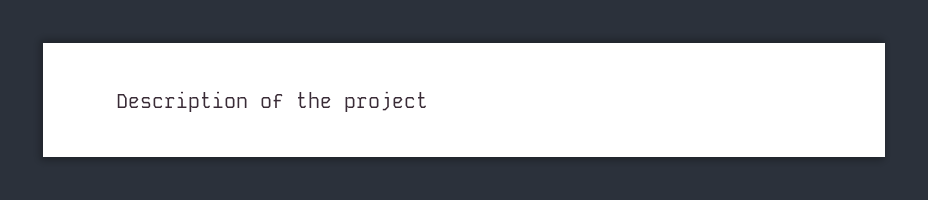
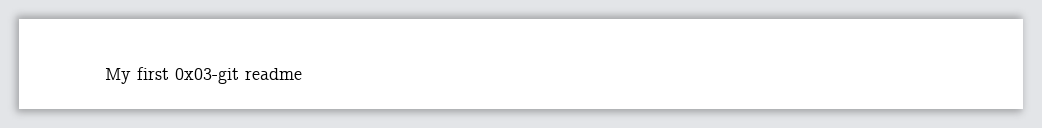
- Description of the project
+ My first 0x03-git readme

